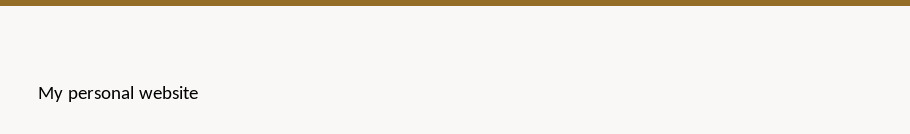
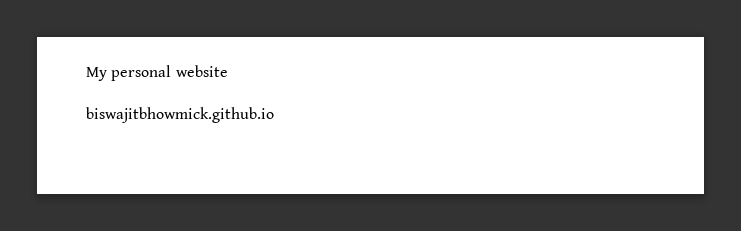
+ biswajitbhowmick.github.io

